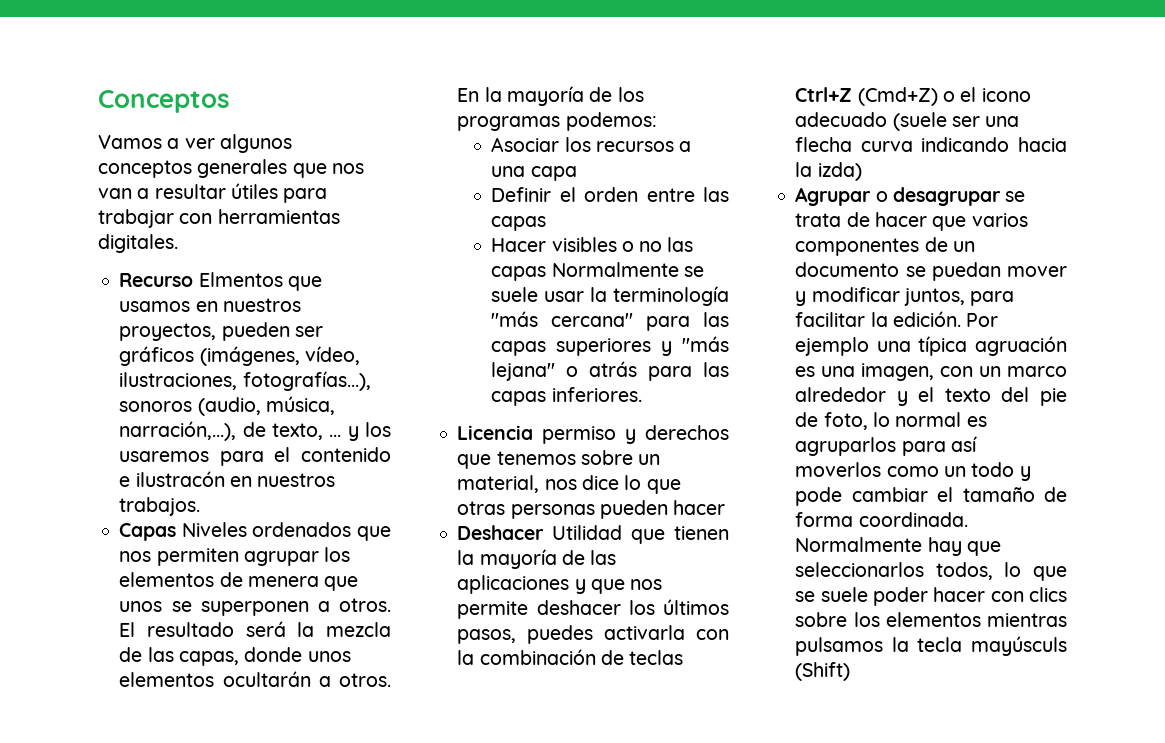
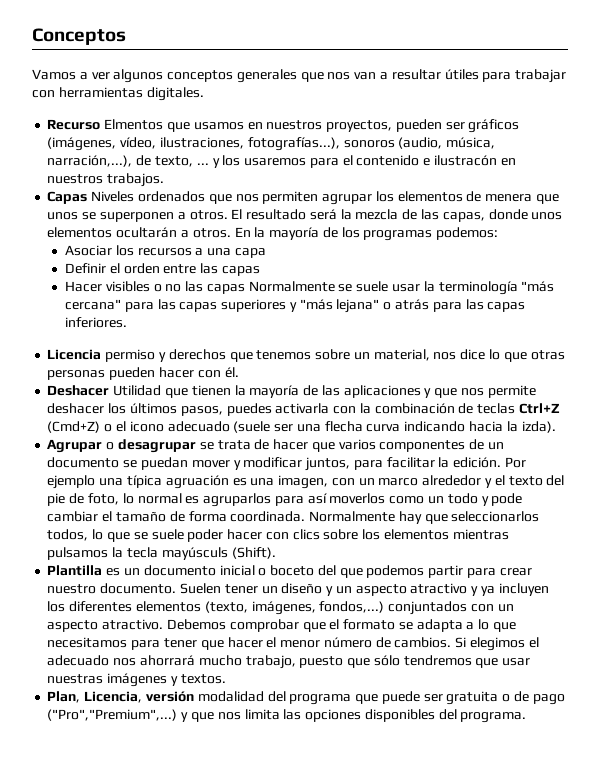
- Licencia permiso y derechos que tenemos sobre un material, nos dice lo que otras personas pueden hacer
+ Licencia permiso y derechos que tenemos sobre un material, nos dice lo que otras personas pueden hacer con él.
- Deshacer Utilidad que tienen la mayoría de las aplicaciones y que nos permite deshacer los últimos pasos, puedes activarla con la combinación de teclas Ctrl+Z (Cmd+Z) o el icono adecuado (suele ser una flecha curva indicando hacia la izda)
+ Deshacer Utilidad que tienen la mayoría de las aplicaciones y que nos permite deshacer los últimos pasos, puedes activarla con la combinación de teclas Ctrl+Z (Cmd+Z) o el icono adecuado (suele ser una flecha curva indicando hacia la izda).
- Normalmente hay que seleccionarlos todos, lo que se suele poder hacer con clics sobre los elementos mientras pulsamos la tecla mayúsculs (Shift)
+ Normalmente hay que seleccionarlos todos, lo que se suele poder hacer con clics sobre los elementos mientras pulsamos la tecla mayúsculs (Shift).
+ Plantilla es un documento inicial o boceto del que podemos partir para crear nuestro documento. Suelen tener un diseño y un aspecto atractivo y ya incluyen los diferentes elementos (texto, imágenes, fondos,...) conjuntados con un aspecto atractivo. Debemos comprobar que el formato se adapta a lo que necesitamos para tener que hacer el menor número de cambios. Si elegimos el adecuado nos ahorrará mucho trabajo, puesto que sólo tendremos que usar nuestras imágenes y textos.
+ Plan, Licencia, versión modalidad del programa que puede ser gratuita o de pago ("Pro","Premium",...) y que nos limita las opciones disponibles del programa.

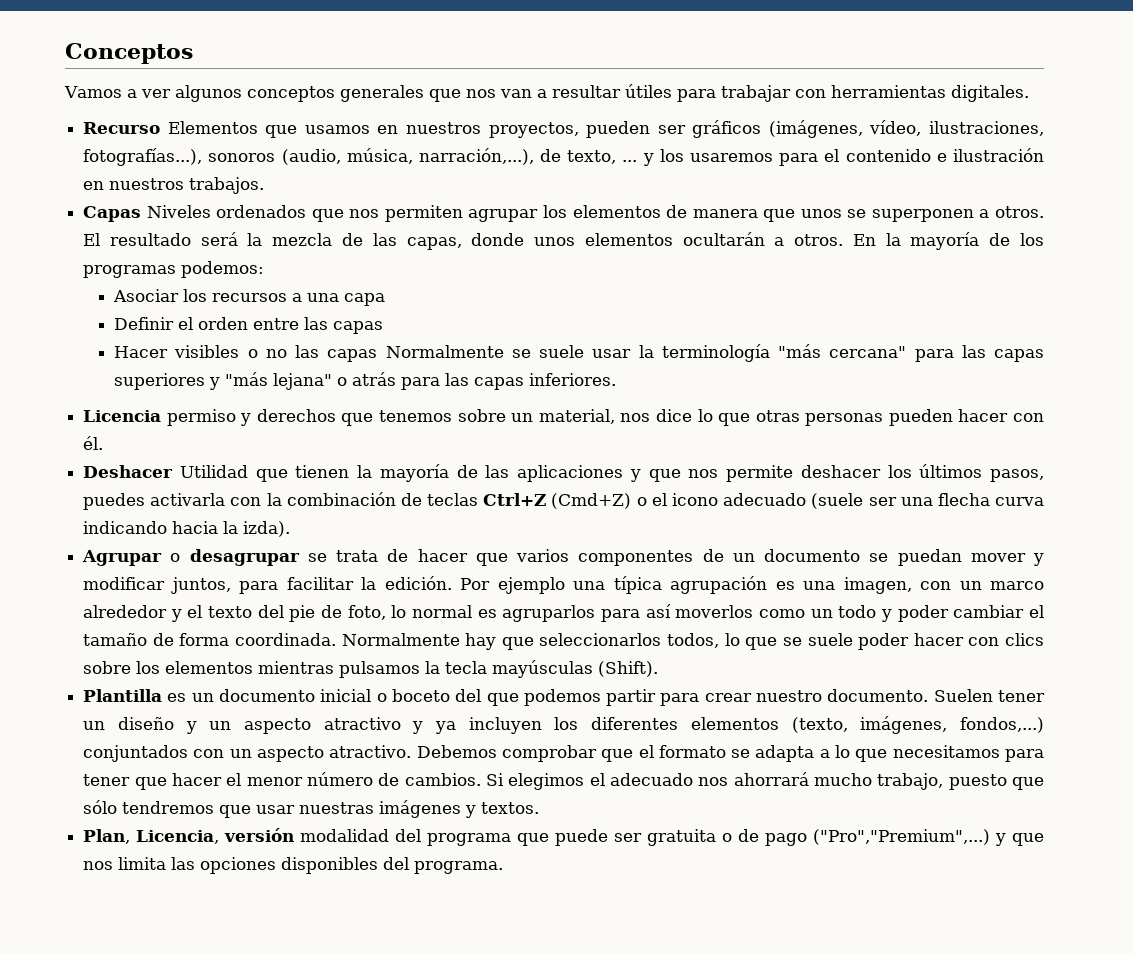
- Recurso Elmentos que usamos en nuestros proyectos, pueden ser gráficos (imágenes, vídeo, ilustraciones, fotografías...), sonoros (audio, música, narración,...), de texto, ... y los usaremos para el contenido e ilustracón en nuestros trabajos.
+ Recurso Elementos que usamos en nuestros proyectos, pueden ser gráficos (imágenes, vídeo, ilustraciones, fotografías...), sonoros (audio, música, narración,...), de texto, ... y los usaremos para el contenido e ilustración en nuestros trabajos.
- Capas Niveles ordenados que nos permiten agrupar los elementos de menera que unos se superponen a otros.
+ Capas Niveles ordenados que nos permiten agrupar los elementos de manera que unos se superponen a otros.
- Por ejemplo una típica agruación es una imagen, con un marco alrededor y el texto del pie de foto, lo normal es agruparlos para así moverlos como un todo y pode cambiar el tamaño de forma coordinada.
+ Por ejemplo una típica agrupación es una imagen, con un marco alrededor y el texto del pie de foto, lo normal es agruparlos para así moverlos como un todo y poder cambiar el tamaño de forma coordinada.
- Normalmente hay que seleccionarlos todos, lo que se suele poder hacer con clics sobre los elementos mientras pulsamos la tecla mayúsculs (Shift).
+ Normalmente hay que seleccionarlos todos, lo que se suele poder hacer con clics sobre los elementos mientras pulsamos la tecla mayúsculas (Shift).

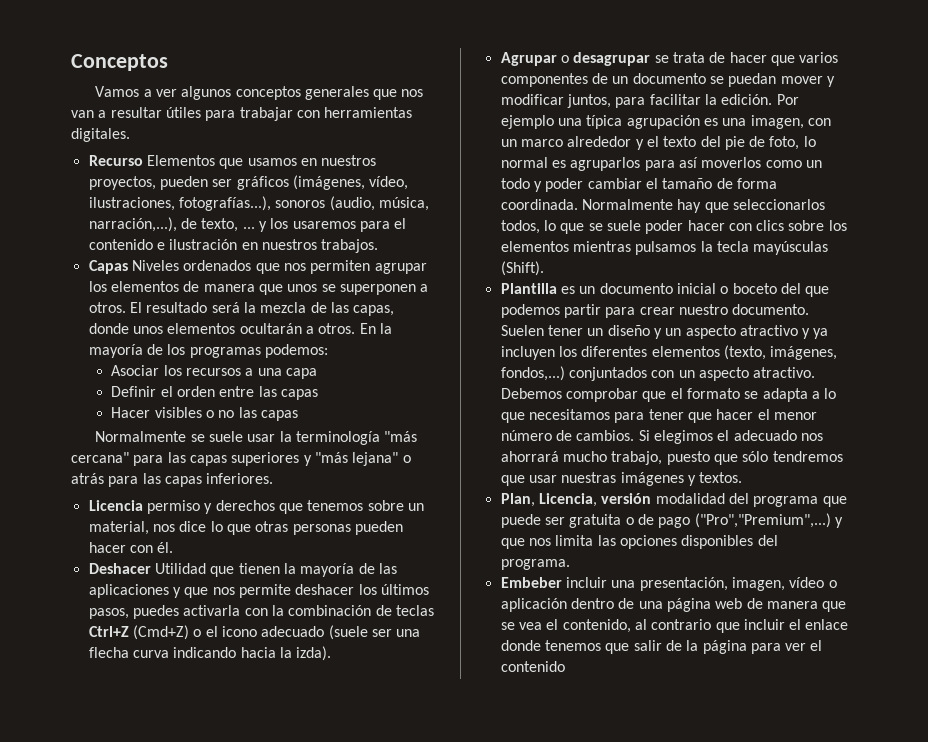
- Hacer visibles o no las capas Normalmente se suele usar la terminología "más cercana" para las capas superiores y "más lejana" o atrás para las capas inferiores.
+ Hacer visibles o no las capas
+ Normalmente se suele usar la terminología "más cercana" para las capas superiores y "más lejana" o atrás para las capas inferiores.
+ Embeber incluir una presentación, imagen, vídeo o aplicación dentro de una página web de manera que se vea el contenido, al contrario que incluir el enlace donde tenemos que salir de la página para ver el contenido

